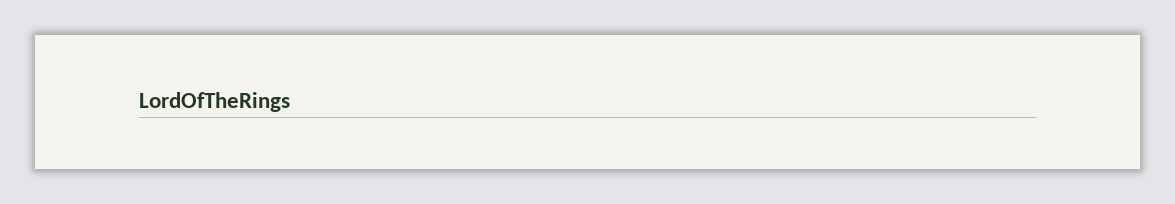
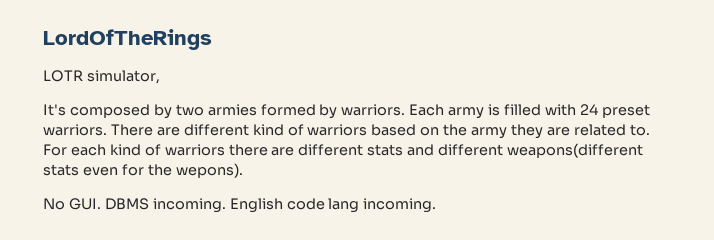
+ LOTR simulator,
+ It's composed by two armies formed by warriors. Each army is filled with 24 preset warriors. There are different kind of warriors based on the army they are related to. For each kind of warriors there are different stats and different weapons(different stats even for the wepons).
+ No GUI. DBMS incoming. English code lang incoming.

